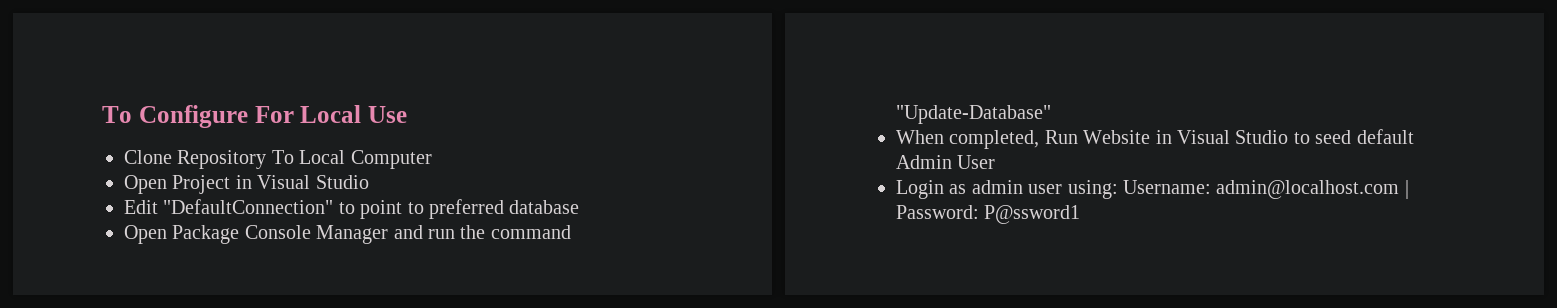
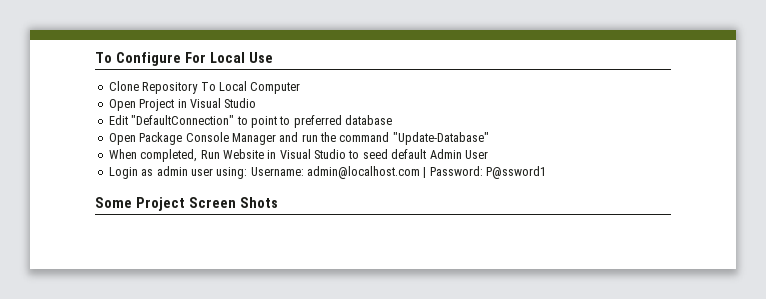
+ Some Project Screen Shots

